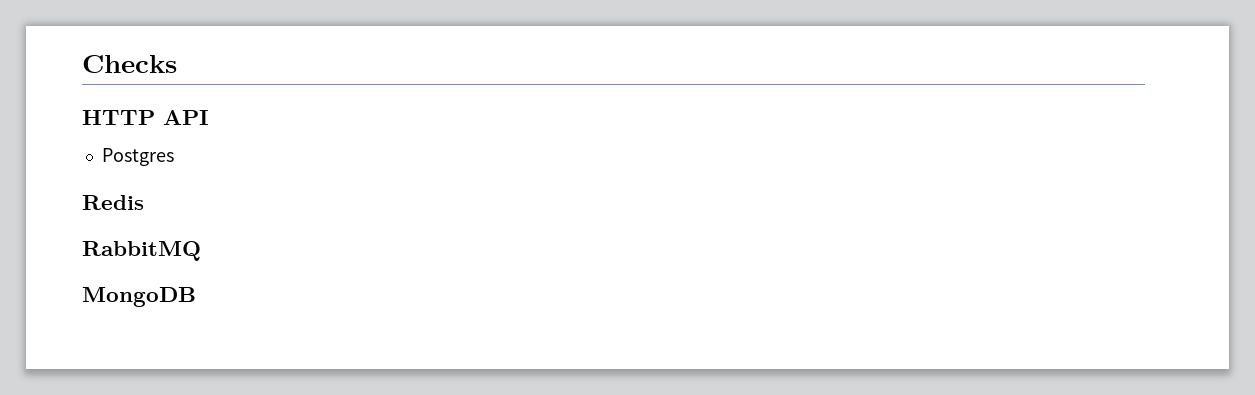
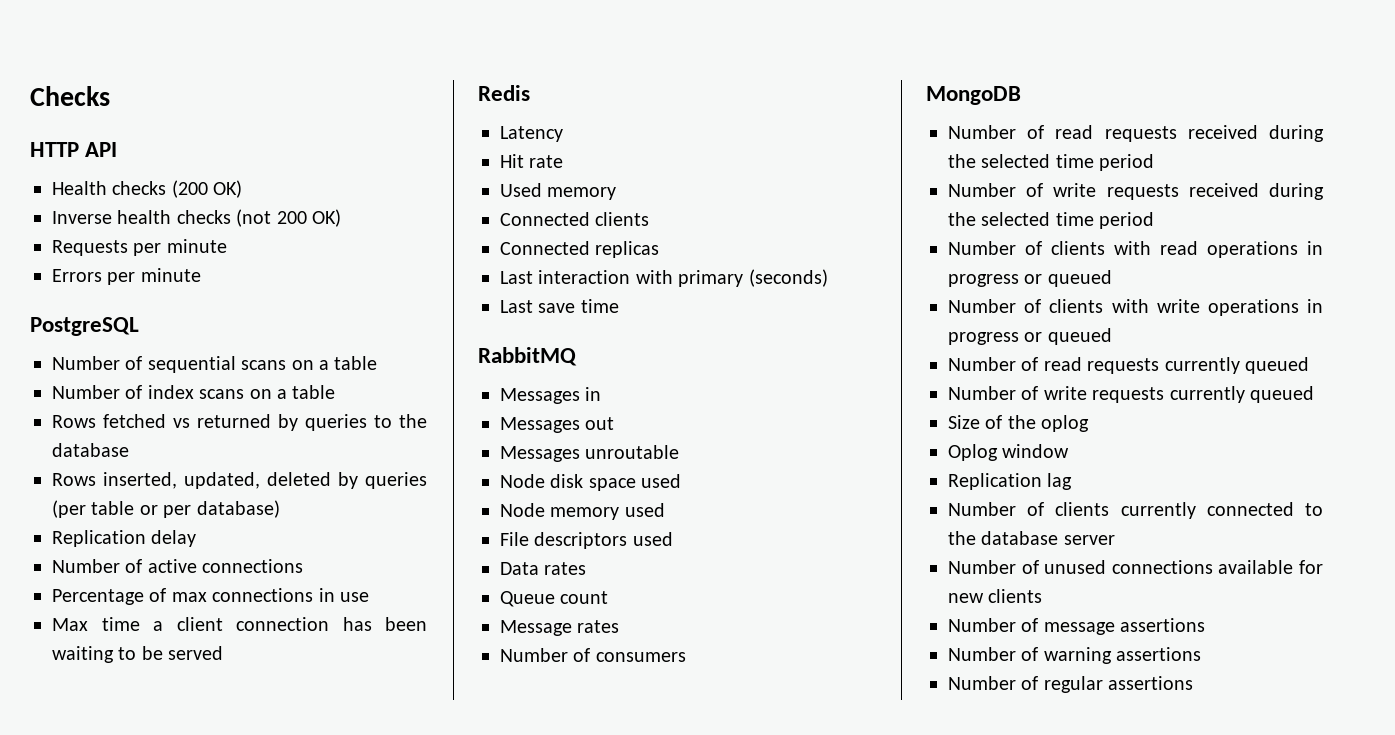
- Postgres
+ Health checks (200 OK)
+ Inverse health checks (not 200 OK)
+ Requests per minute
+ Errors per minute
+ PostgreSQL
+ Number of sequential scans on a table
+ Number of index scans on a table
+ Rows fetched vs returned by queries to the database
+ Rows inserted, updated, deleted by queries (per table or per database)
+ Replication delay
+ Number of active connections
+ Percentage of max connections in use
+ Max time a client connection has been waiting to be served
  Redis
+ Latency
+ Hit rate
+ Used memory
+ Connected clients
+ Connected replicas
+ Last interaction with primary (seconds)
+ Last save time
  RabbitMQ
+ Messages in
+ Messages out
+ Messages unroutable
+ Node disk space used
+ Node memory used
+ File descriptors used
+ Data rates
+ Queue count
+ Message rates
+ Number of consumers
  MongoDB
+ Number of read requests received during the selected time period
+ Number of write requests received during the selected time period
+ Number of clients with read operations in progress or queued
+ Number of clients with write operations in progress or queued
+ Number of read requests currently queued
+ Number of write requests currently queued
+ Size of the oplog
+ Oplog window
+ Replication lag
+ Number of clients currently connected to the database server
+ Number of unused connections available for new clients
+ Number of message assertions
+ Number of warning assertions
+ Number of regular assertions

